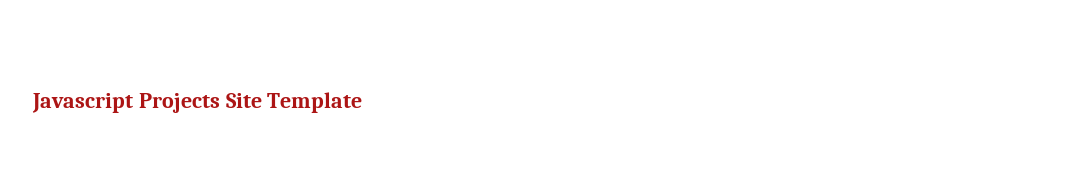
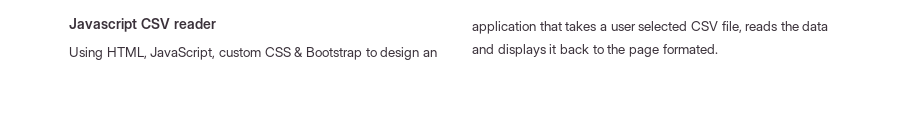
- Javascript Projects Site Template
+ Javascript CSV reader
+ Using HTML, JavaScript, custom CSS & Bootstrap to design an application that takes a user selected CSV file, reads the data and displays it back to the page formated.

